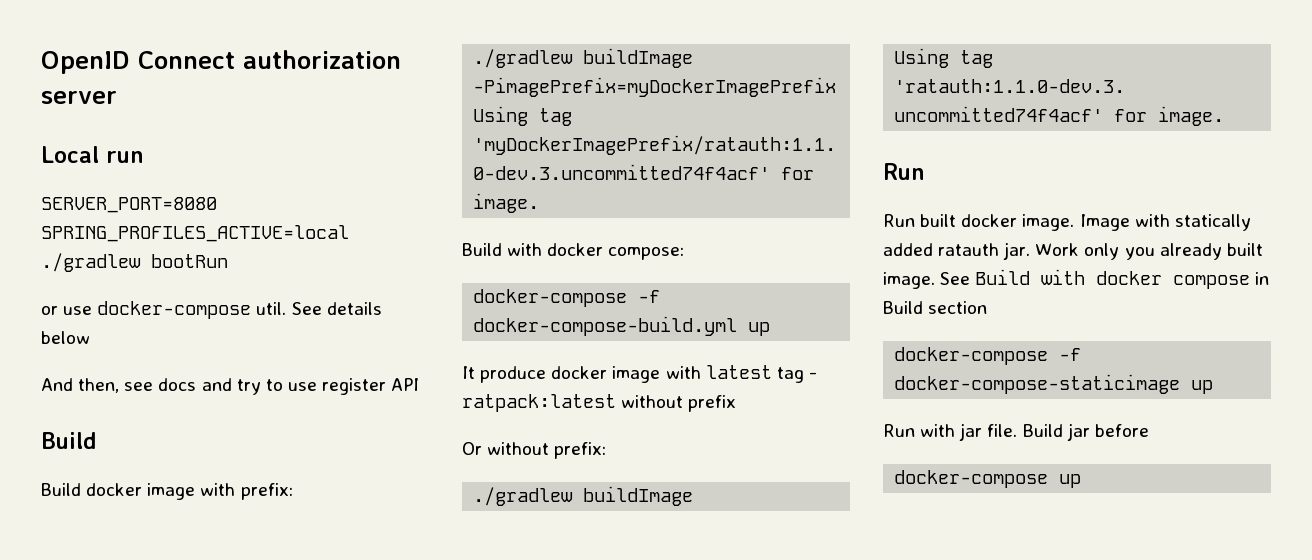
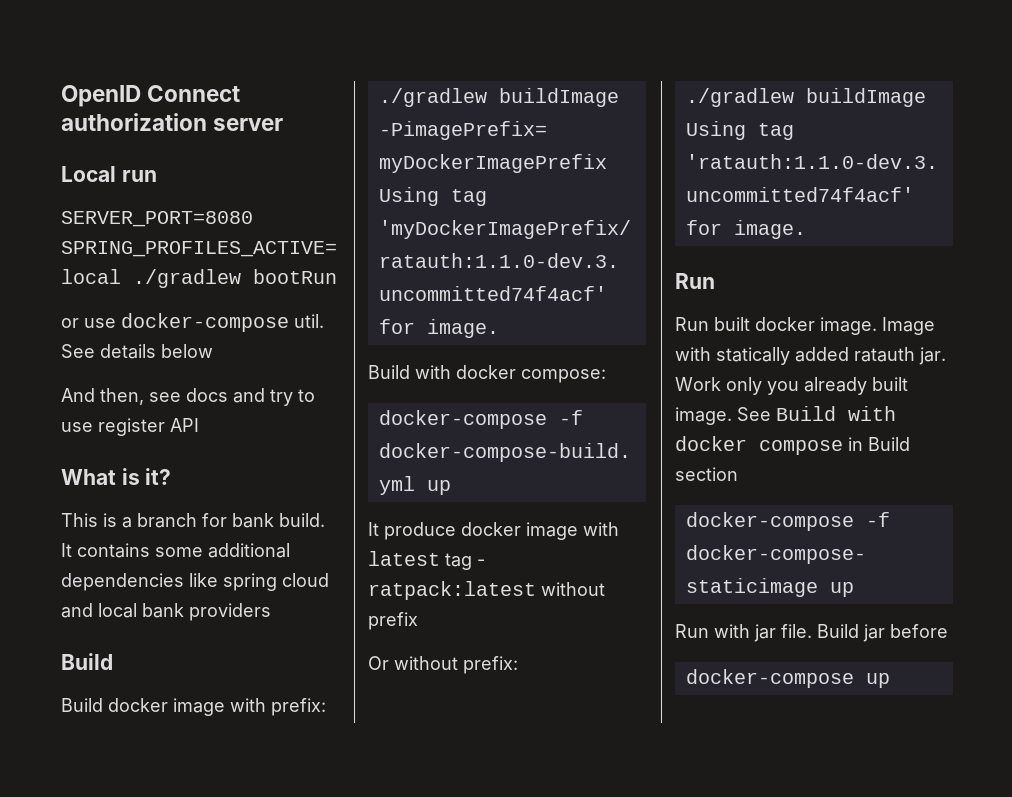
+ What is it?
+ This is a branch for bank build. It contains some additional dependencies like spring cloud and local bank providers

